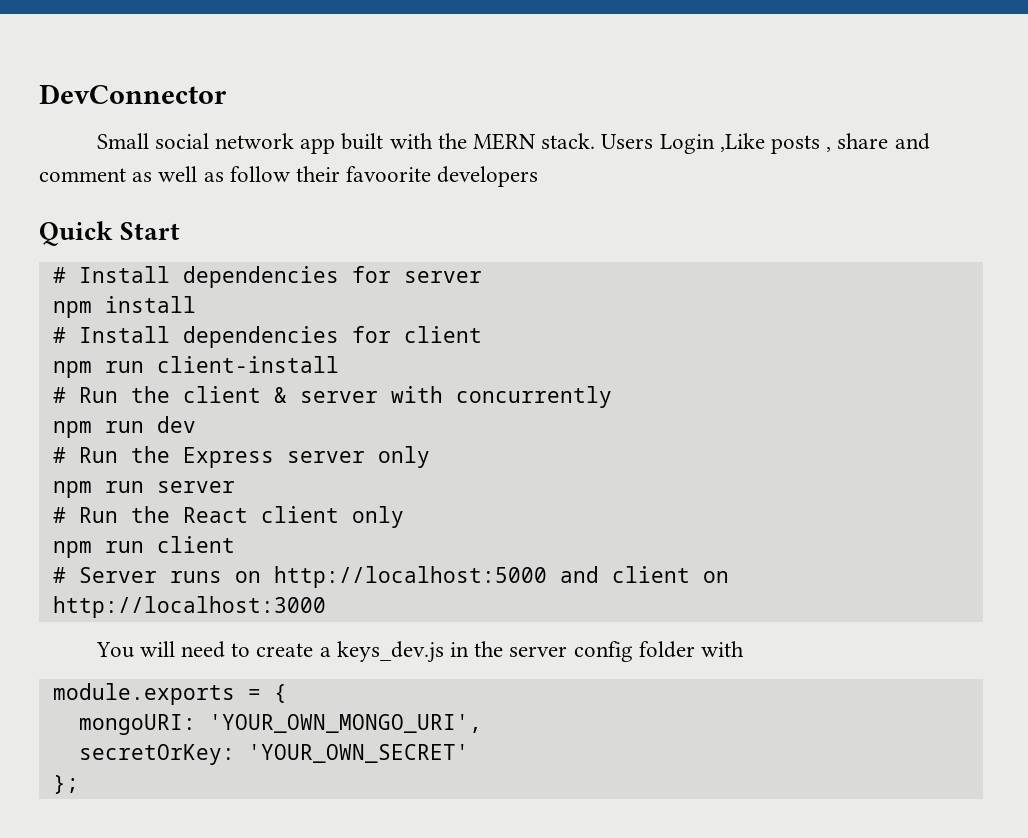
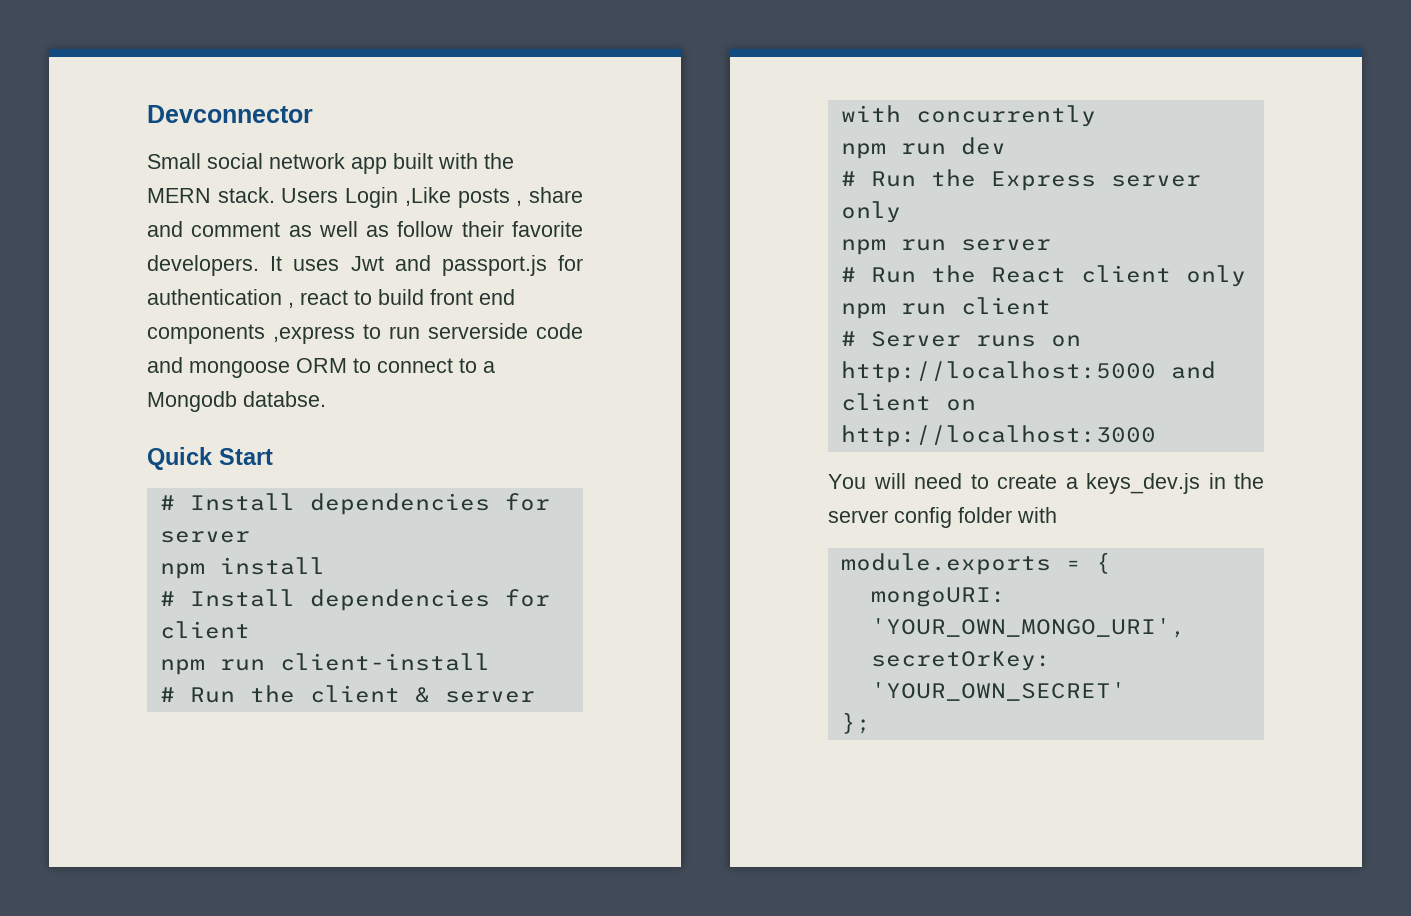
- DevConnector
+ Devconnector
- Users Login ,Like posts , share and comment as well as follow their favoorite developers
+ Users Login ,Like posts , share and comment as well as follow their favorite developers. It uses Jwt and passport.js for authentication , react to build front end components ,express to run serverside code and mongoose ORM to connect to a Mongodb databse.

